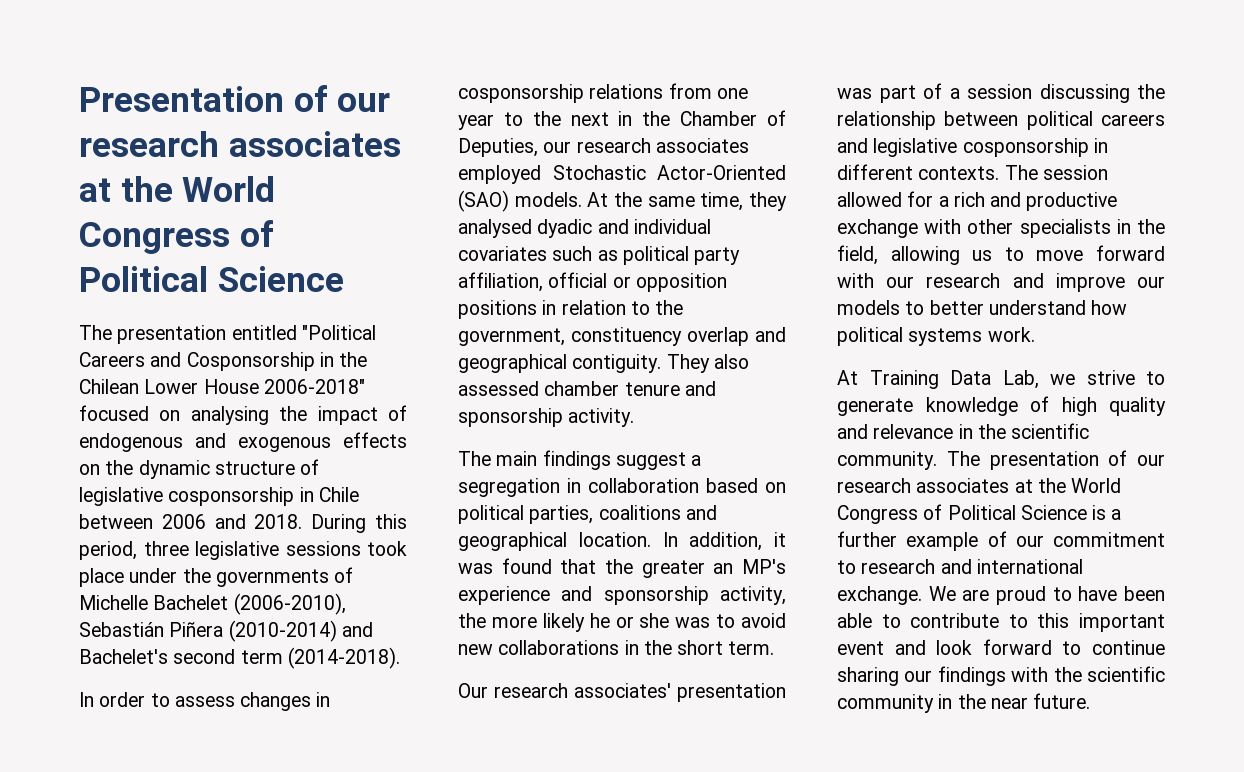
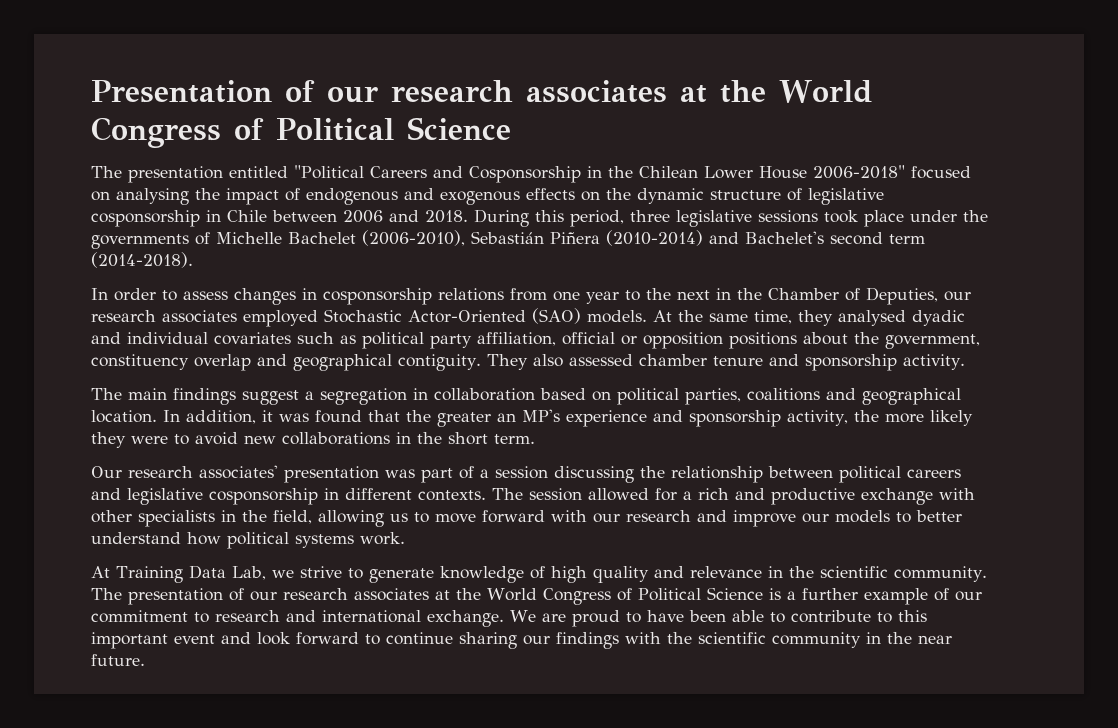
- At the same time, they analysed dyadic and individual covariates such as political party affiliation, official or opposition positions in relation to the government, constituency overlap and geographical contiguity.
+ At the same time, they analysed dyadic and individual covariates such as political party affiliation, official or opposition positions about the government, constituency overlap and geographical contiguity.
- In addition, it was found that the greater an MP's experience and sponsorship activity, the more likely he or she was to avoid new collaborations in the short term.
+ In addition, it was found that the greater an MP's experience and sponsorship activity, the more likely they were to avoid new collaborations in the short term.

